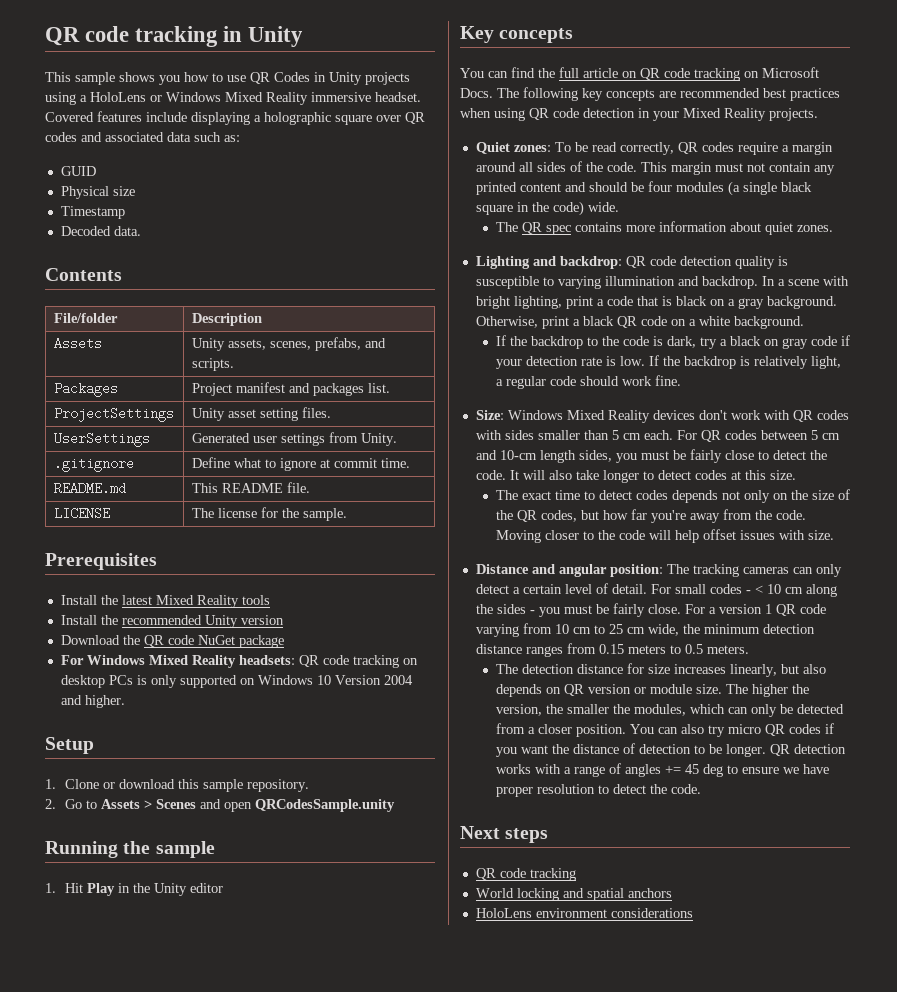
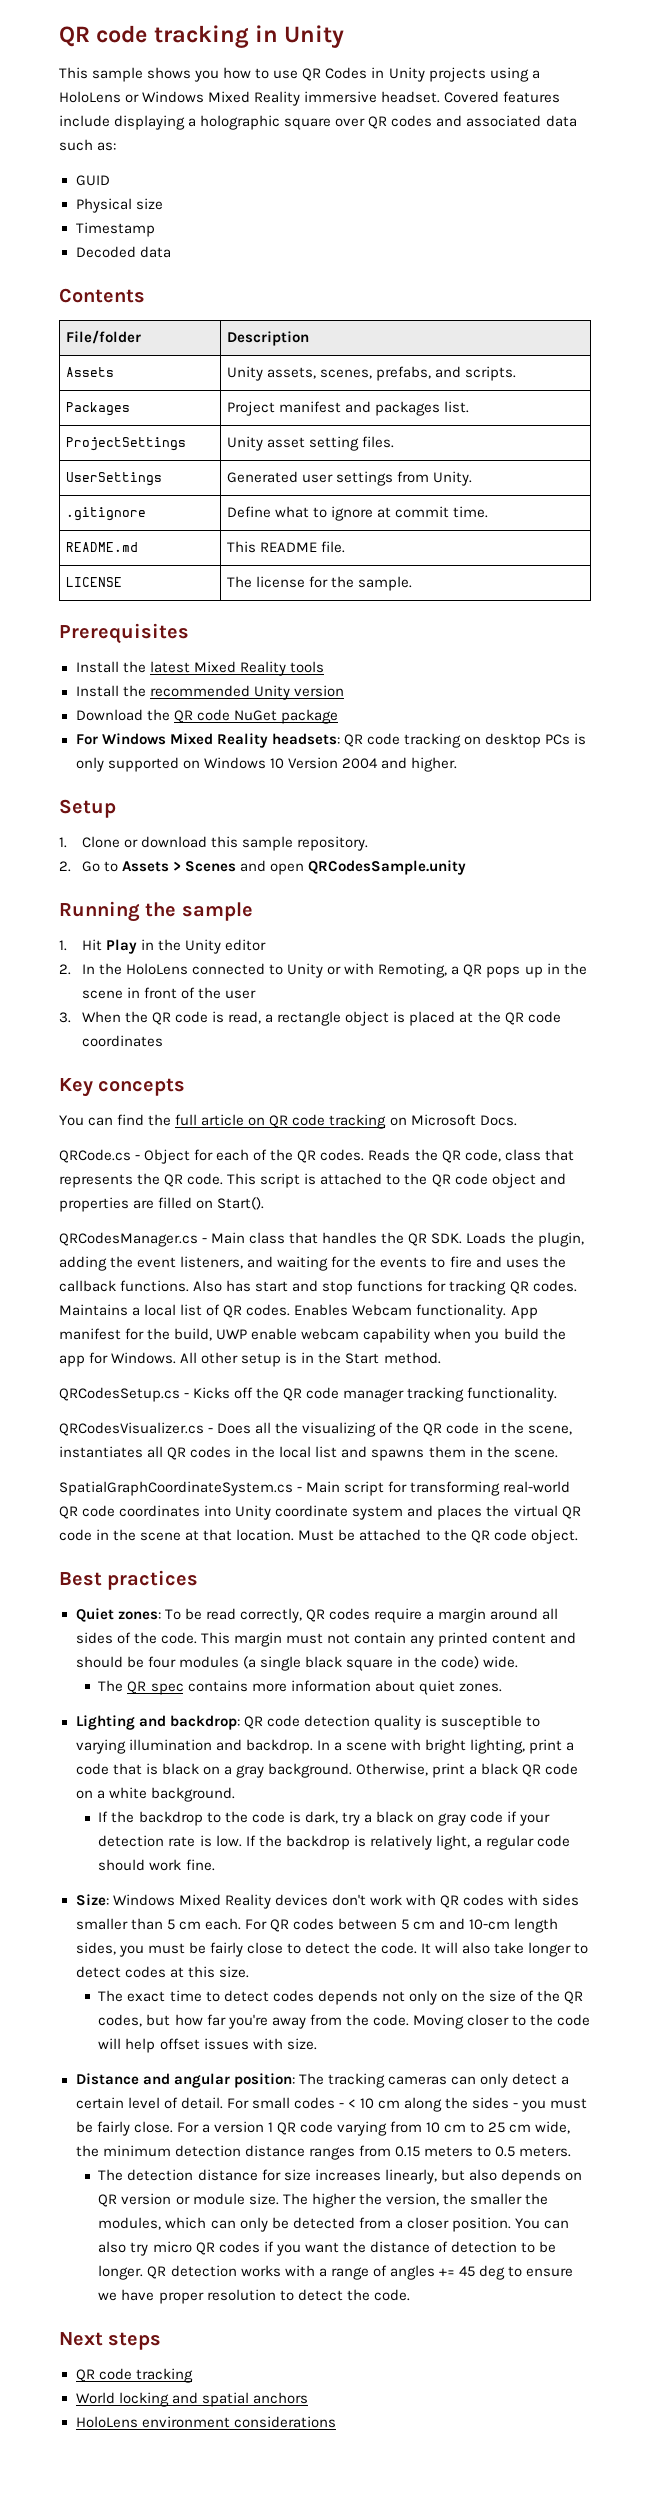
- Decoded data.
+ Decoded data
+ 2. In the HoloLens connected to Unity or with Remoting, a QR pops up in the scene in front of the user
+ 3. When the QR code is read, a rectangle object is placed at the QR code coordinates
- You can find the full article on QR code tracking on Microsoft Docs. The following key concepts are recommended best practices when using QR code detection in your Mixed Reality projects.
+ You can find the full article on QR code tracking on Microsoft Docs.
+ QRCode.cs - Object for each of the QR codes. Reads the QR code, class that represents the QR code. This script is attached to the QR code object and properties are filled on Start().
+ QRCodesManager.cs - Main class that handles the QR SDK. Loads the plugin, adding the event listeners, and waiting for the events to fire and uses the callback functions. Also has start and stop functions for tracking QR codes. Maintains a local list of QR codes. Enables Webcam functionality. App manifest for the build, UWP enable webcam capability when you build the app for Windows. All other setup is in the Start method.
+ QRCodesSetup.cs - Kicks off the QR code manager tracking functionality.
+ QRCodesVisualizer.cs - Does all the visualizing of the QR code in the scene, instantiates all QR codes in the local list and spawns them in the scene.
+ SpatialGraphCoordinateSystem.cs - Main script for transforming real-world QR code coordinates into Unity coordinate system and places the virtual QR code in the scene at that location. Must be attached to the QR code object.
+ Best practices

